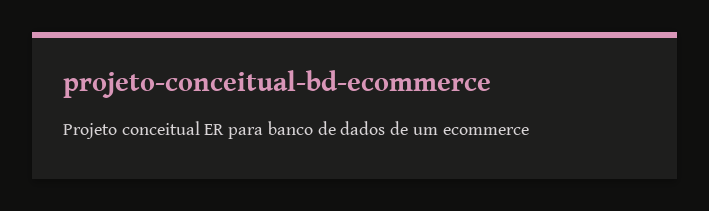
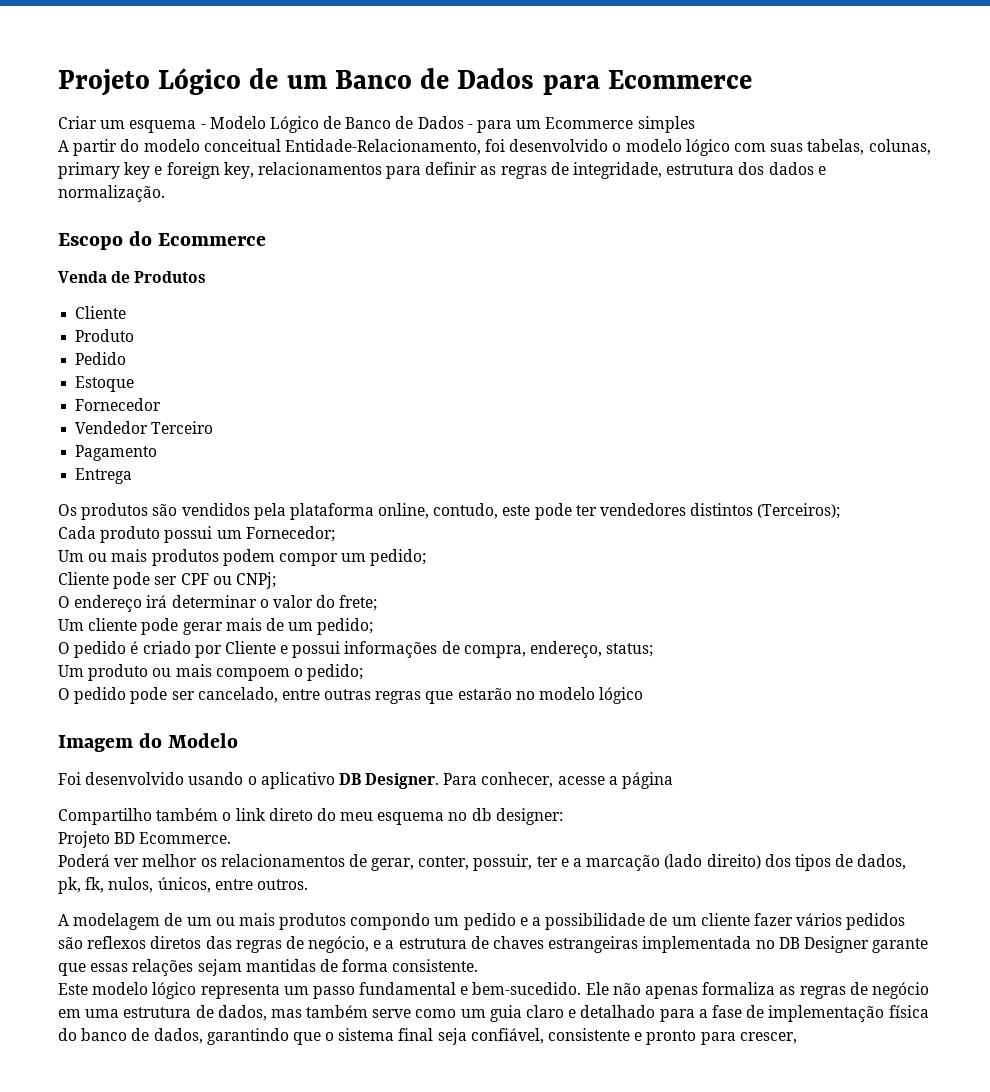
- projeto-conceitual-bd-ecommerce
- Projeto conceitual ER para banco de dados de um ecommerce
+ Projeto Lógico de um Banco de Dados para Ecommerce
+ Criar um esquema - Modelo Lógico de Banco de Dados - para um Ecommerce simples
+ A partir do modelo conceitual Entidade-Relacionamento, foi desenvolvido o modelo lógico com suas tabelas, colunas, primary key e foreign key, relacionamentos para definir as regras de integridade, estrutura dos dados e normalização.
+ Escopo do Ecommerce
+ Venda de Produtos
+ Cliente
+ Produto
+ Pedido
+ Estoque
+ Fornecedor
+ Vendedor Terceiro
+ Pagamento
+ Entrega
+ Os produtos são vendidos pela plataforma online, contudo, este pode ter vendedores distintos (Terceiros);
+ Cada produto possui um Fornecedor;
+ Um ou mais produtos podem compor um pedido;
+ Cliente pode ser CPF ou CNPj;
+ O endereço irá determinar o valor do frete;
+ Um cliente pode gerar mais de um pedido;
+ O pedido é criado por Cliente e possui informações de compra, endereço, status;
+ Um produto ou mais compoem o pedido;
+ O pedido pode ser cancelado, entre outras regras que estarão no modelo lógico
+ Imagem do Modelo
+ Foi desenvolvido usando o aplicativo DB Designer. Para conhecer, acesse a página
+ Compartilho também o link direto do meu esquema no db designer:
+ Projeto BD Ecommerce.
+ Poderá ver melhor os relacionamentos de gerar, conter, possuir, ter e a marcação (lado direito) dos tipos de dados, pk, fk, nulos, únicos, entre outros.
+ A modelagem de um ou mais produtos compondo um pedido e a possibilidade de um cliente fazer vários pedidos são reflexos diretos das regras de negócio, e a estrutura de chaves estrangeiras implementada no DB Designer garante que essas relações sejam mantidas de forma consistente.
+ Este modelo lógico representa um passo fundamental e bem-sucedido. Ele não apenas formaliza as regras de negócio em uma estrutura de dados, mas também serve como um guia claro e detalhado para a fase de implementação física do banco de dados, garantindo que o sistema final seja confiável, consistente e pronto para crescer,

